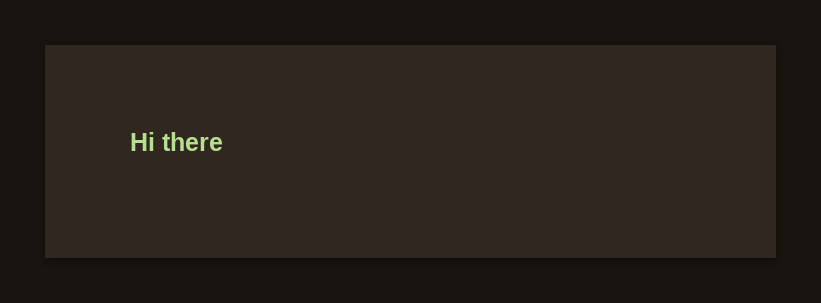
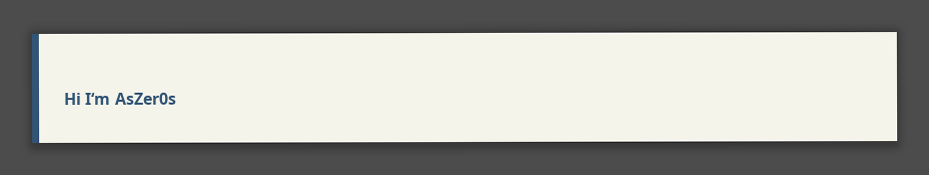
- Hi there
+ Hi I‘m AsZer0s

